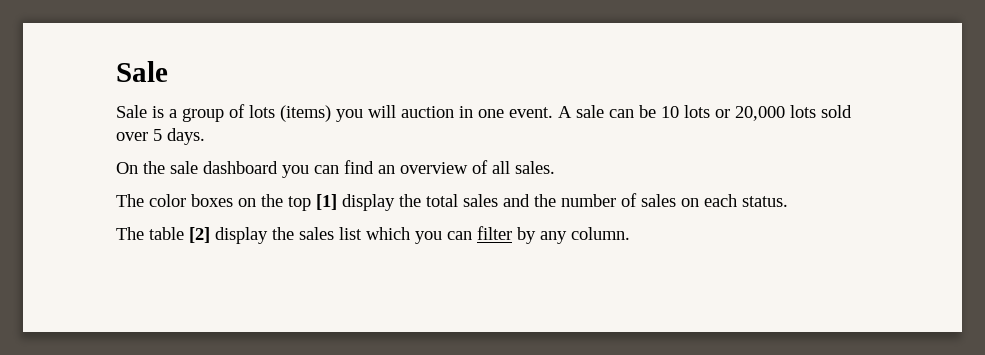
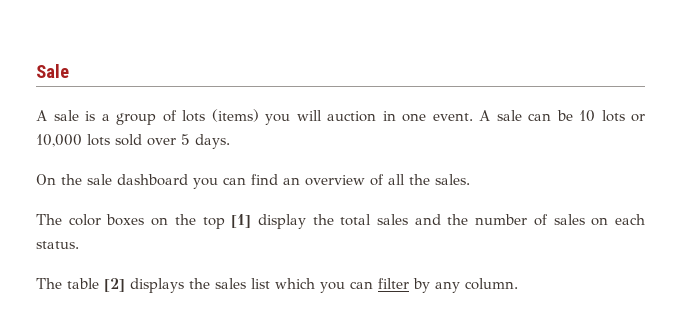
- Sale is a group of lots (items) you will auction in one event.
+ A sale is a group of lots (items) you will auction in one event.
- A sale can be 10 lots or 20,000 lots sold over 5 days.
+ A sale can be 10 lots or 10,000 lots sold over 5 days.
- On the sale dashboard you can find an overview of all sales.
+ On the sale dashboard you can find an overview of all the sales.
- The table [2] display the sales list which you can filter by any column.
+ The table [2] displays the sales list which you can filter by any column.

